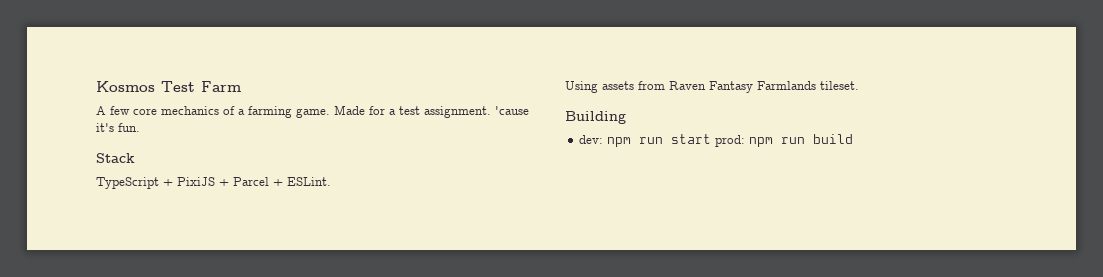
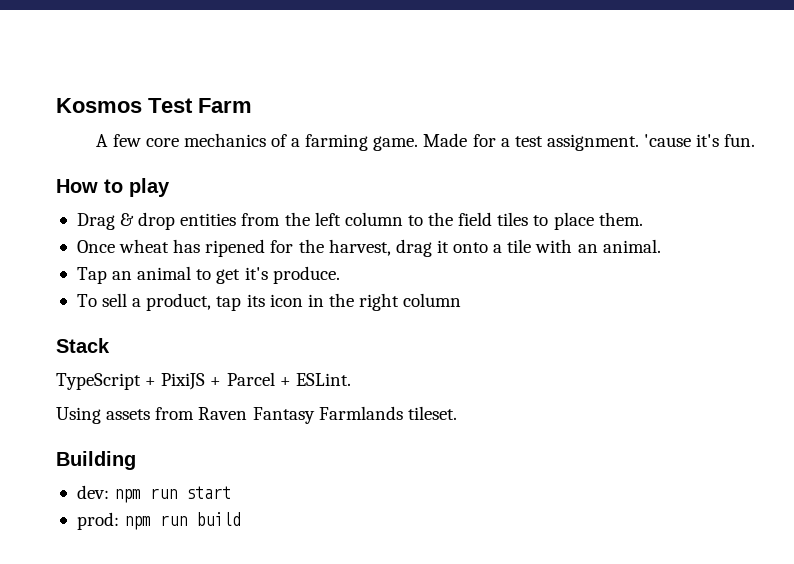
+ How to play
+ Drag & drop entities from the left column to the field tiles to place them.
+ Once wheat has ripened for the harvest, drag it onto a tile with an animal.
+ Tap an animal to get it's produce.
+ To sell a product, tap its icon in the right column
- dev: npm run start prod: npm run build
+ dev: npm run start
+ prod: npm run build

